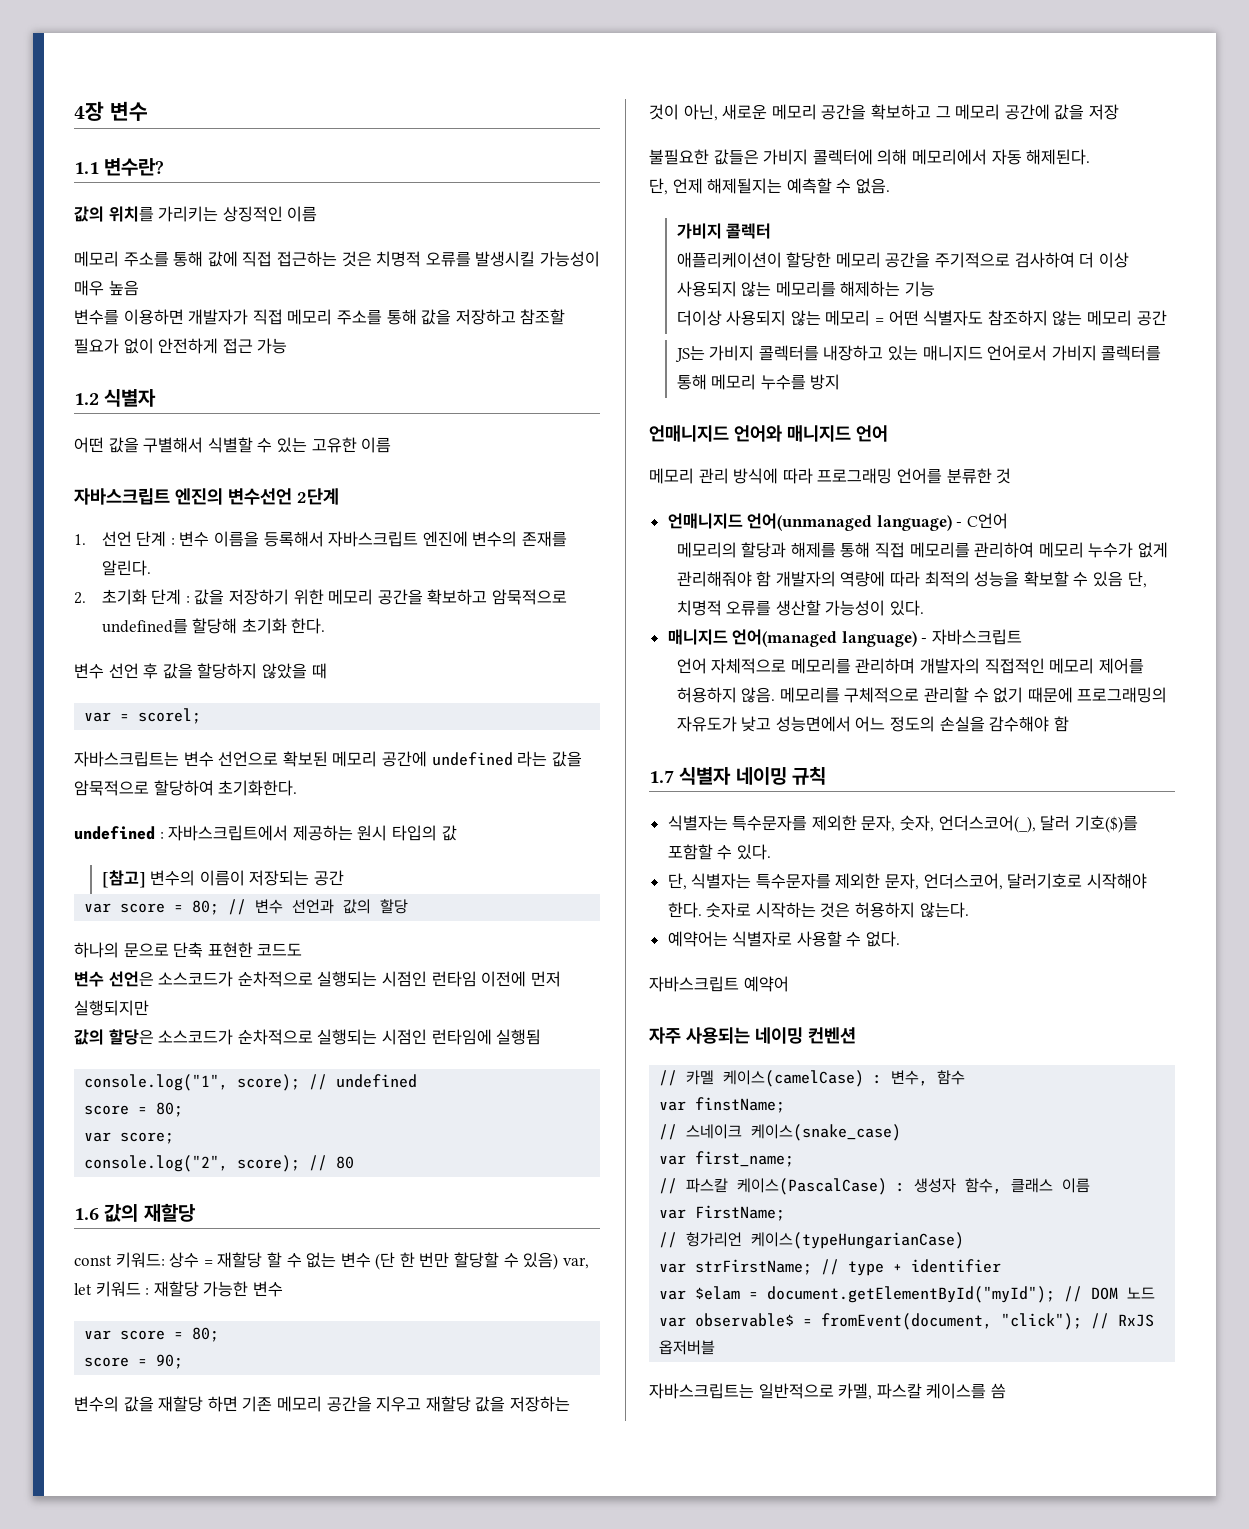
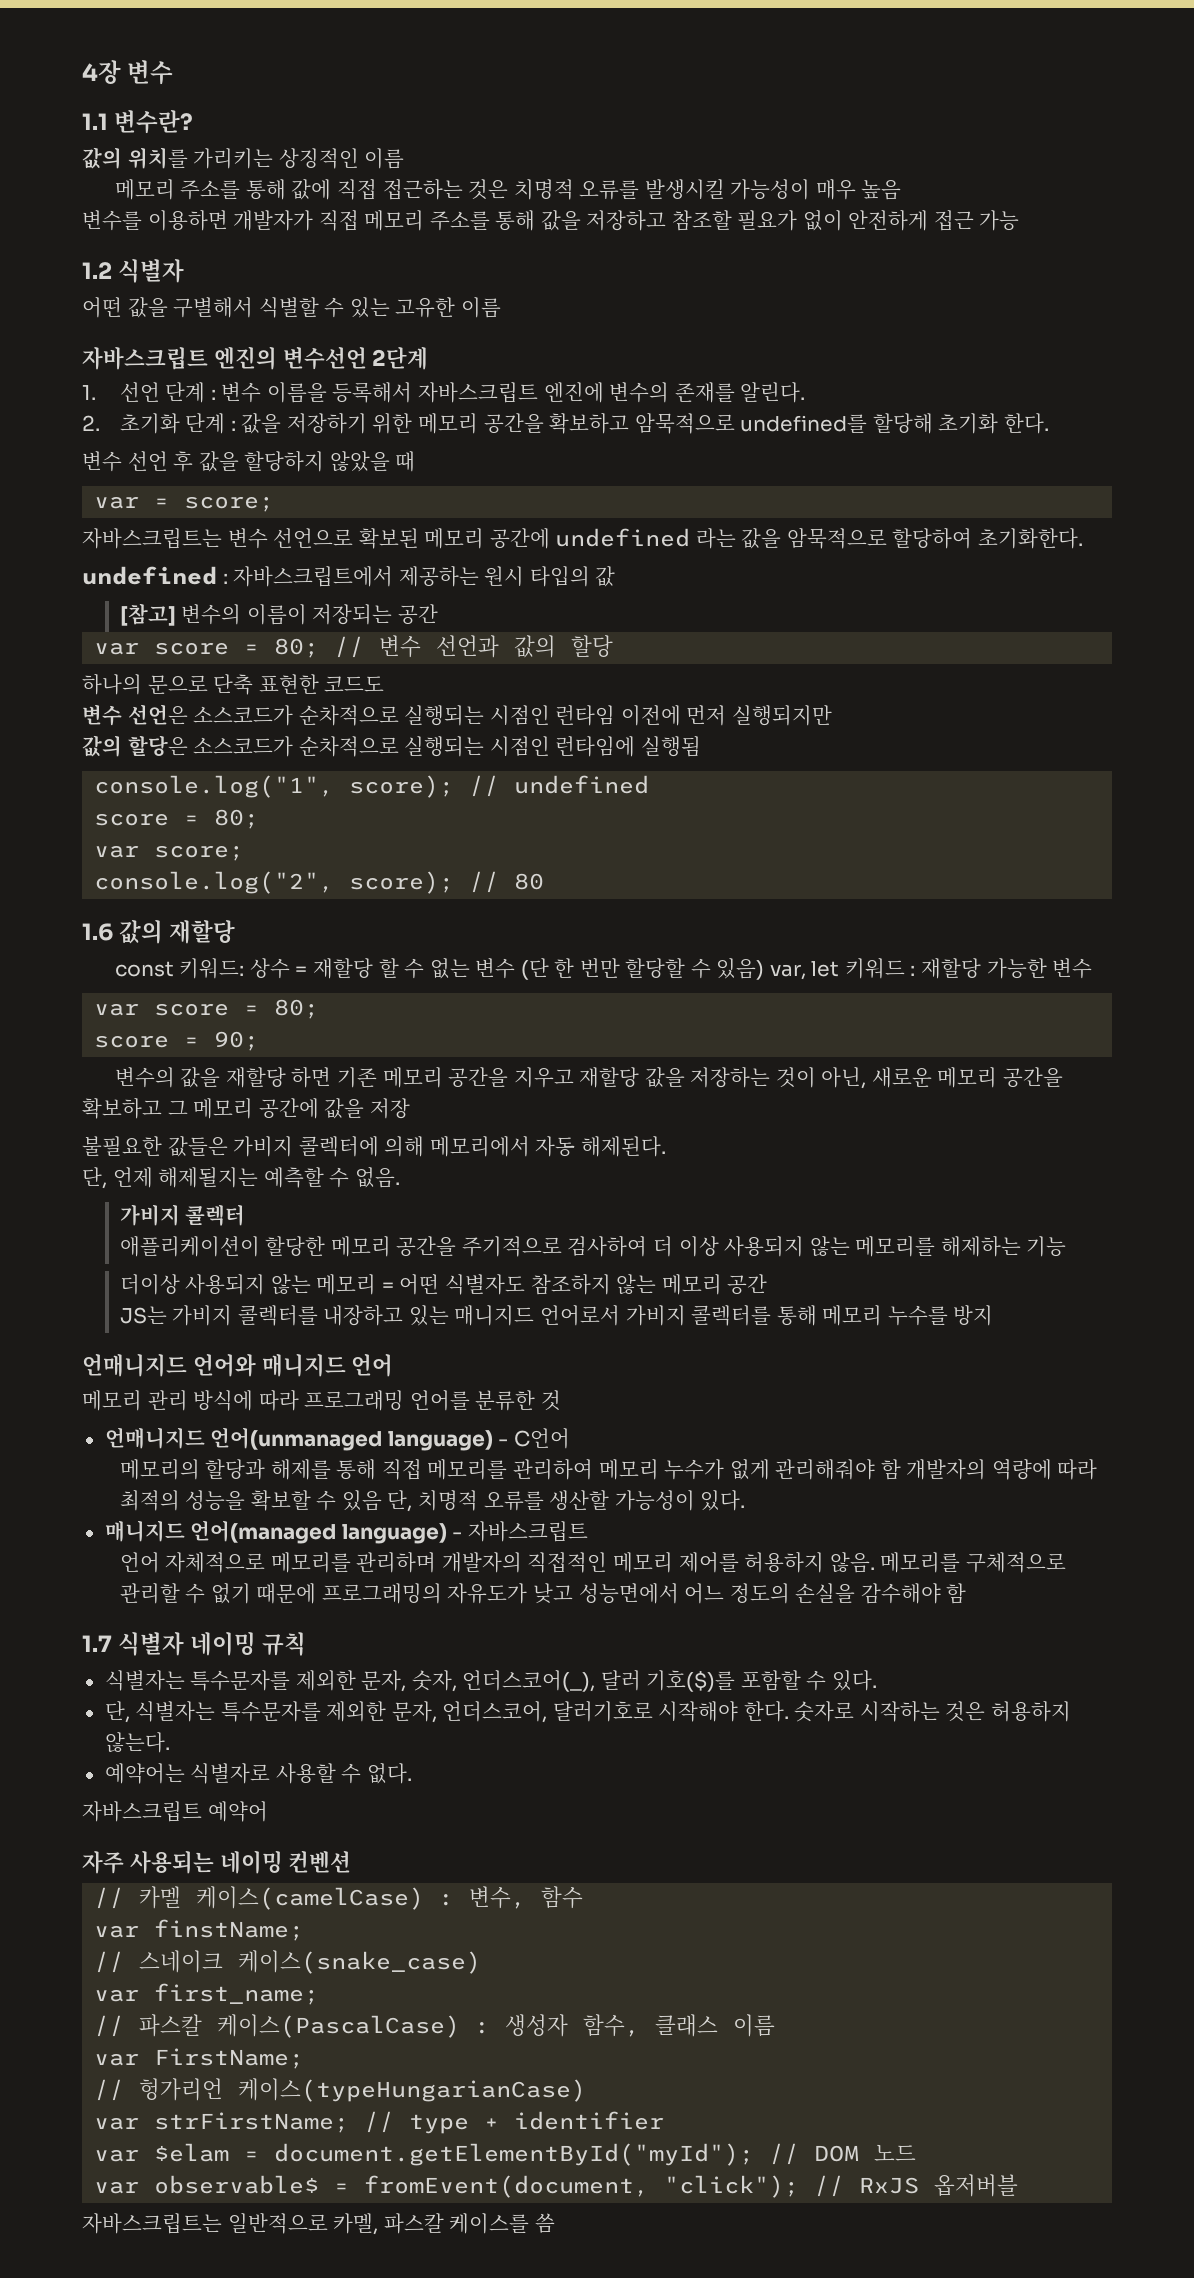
- var = scorel;
+ var = score;

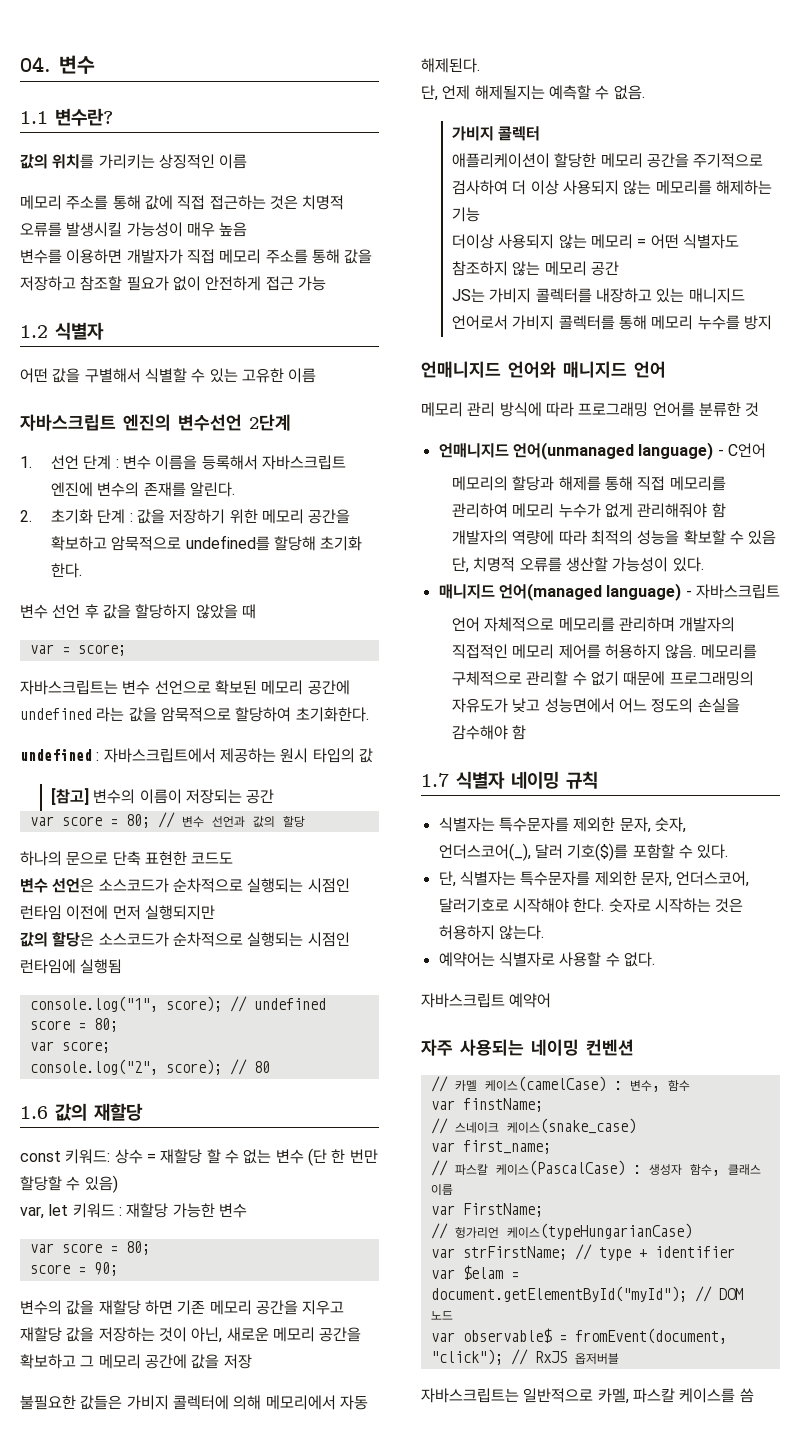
- 4장 변수
+ 04. 변수
- const 키워드: 상수 = 재할당 할 수 없는 변수 (단 한 번만 할당할 수 있음) var, let 키워드 : 재할당 가능한 변수
+ const 키워드: 상수 = 재할당 할 수 없는 변수 (단 한 번만 할당할 수 있음)
+ var, let 키워드 : 재할당 가능한 변수

